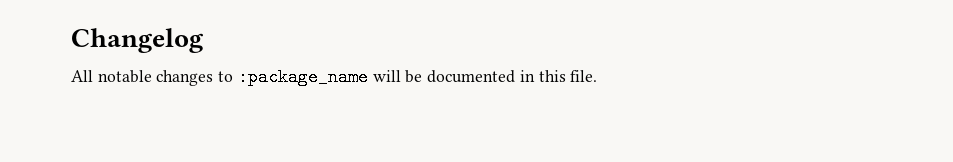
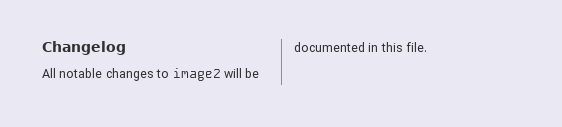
- All notable changes to :package_name will be documented in this file.
+ All notable changes to image2 will be documented in this file.

